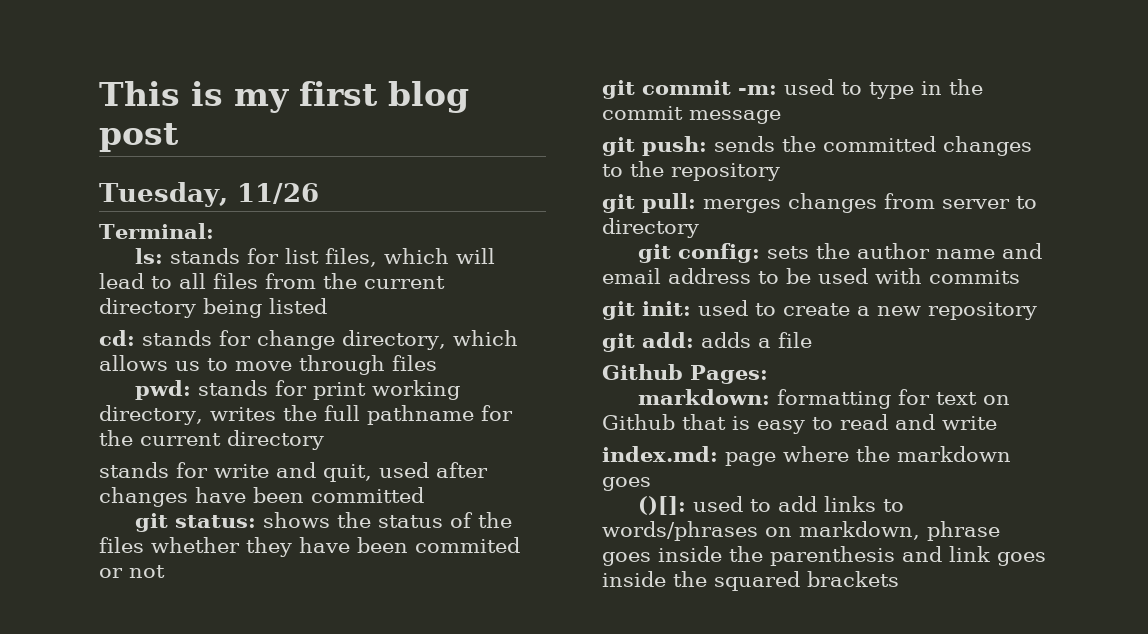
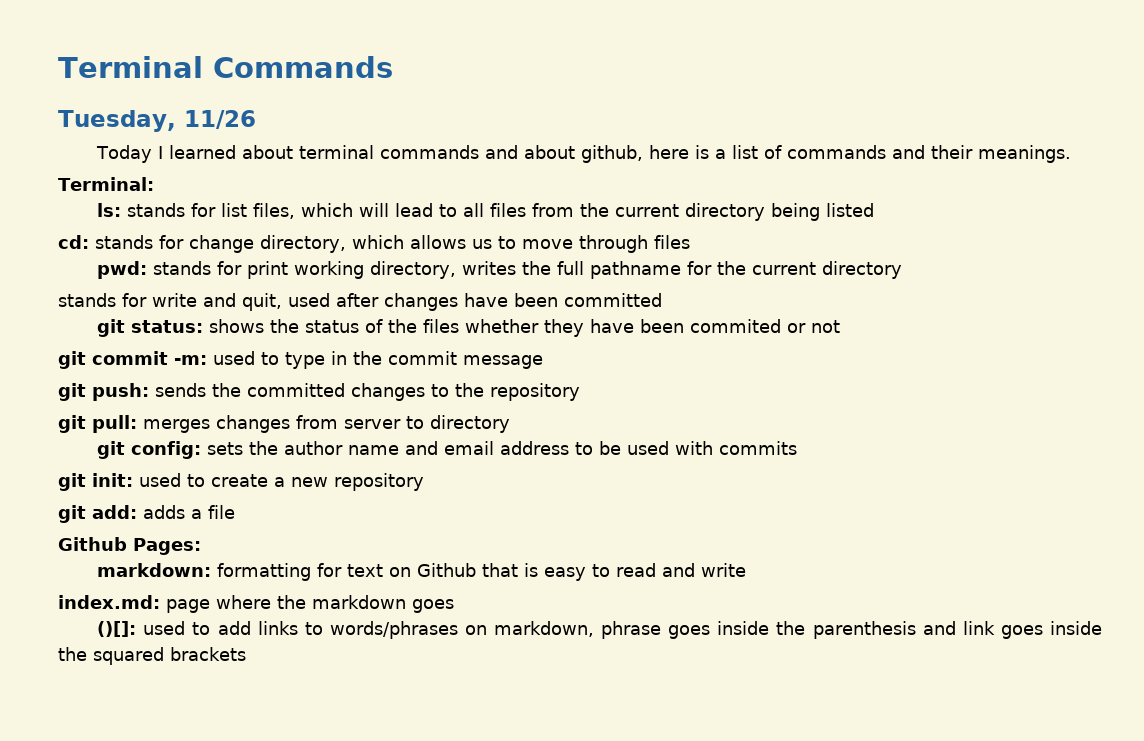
- This is my first blog post
+ Terminal Commands
  Tuesday, 11/26
+ Today I learned about terminal commands and about github, here is a list of commands and their meanings.

